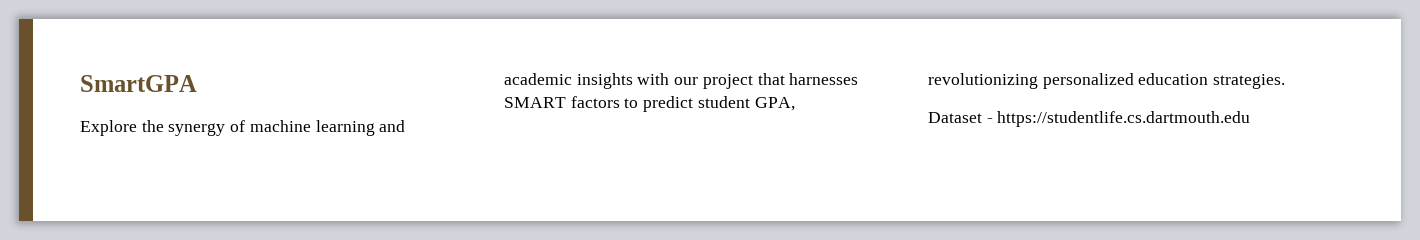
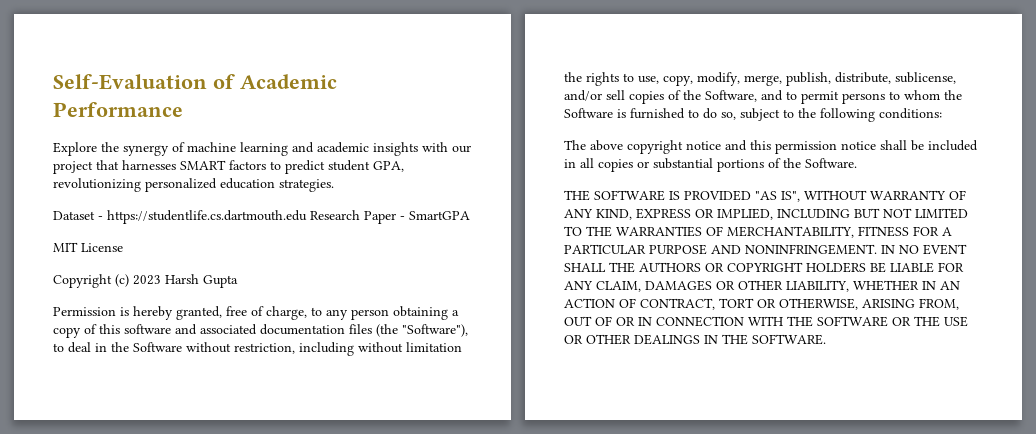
- SmartGPA
+ Self-Evaluation of Academic Performance
- Dataset - https://studentlife.cs.dartmouth.edu
+ Dataset - https://studentlife.cs.dartmouth.edu Research Paper - SmartGPA
+ MIT License
+ Copyright (c) 2023 Harsh Gupta
+ Permission is hereby granted, free of charge, to any person obtaining a copy of this software and associated documentation files (the "Software"), to deal in the Software without restriction, including without limitation the rights to use, copy, modify, merge, publish, distribute, sublicense, and/or sell copies of the Software, and to permit persons to whom the Software is furnished to do so, subject to the following conditions:
+ The above copyright notice and this permission notice shall be included in all copies or substantial portions of the Software.
+ THE SOFTWARE IS PROVIDED "AS IS", WITHOUT WARRANTY OF ANY KIND, EXPRESS OR IMPLIED, INCLUDING BUT NOT LIMITED TO THE WARRANTIES OF MERCHANTABILITY, FITNESS FOR A PARTICULAR PURPOSE AND NONINFRINGEMENT. IN NO EVENT SHALL THE AUTHORS OR COPYRIGHT HOLDERS BE LIABLE FOR ANY CLAIM, DAMAGES OR OTHER LIABILITY, WHETHER IN AN ACTION OF CONTRACT, TORT OR OTHERWISE, ARISING FROM, OUT OF OR IN CONNECTION WITH THE SOFTWARE OR THE USE OR OTHER DEALINGS IN THE SOFTWARE.

